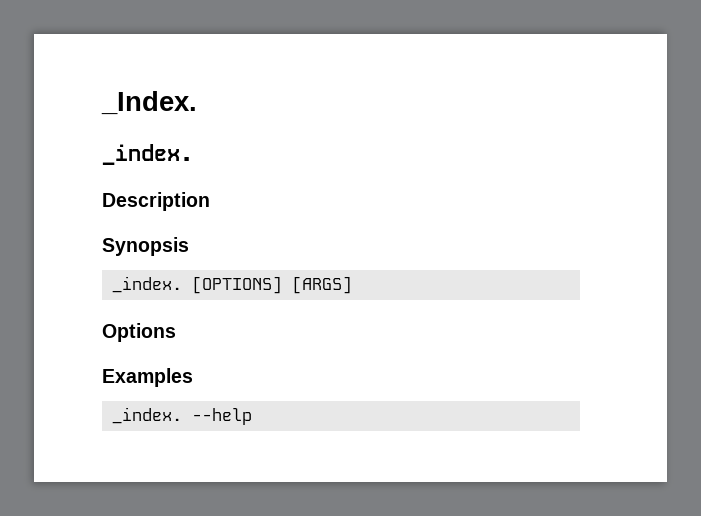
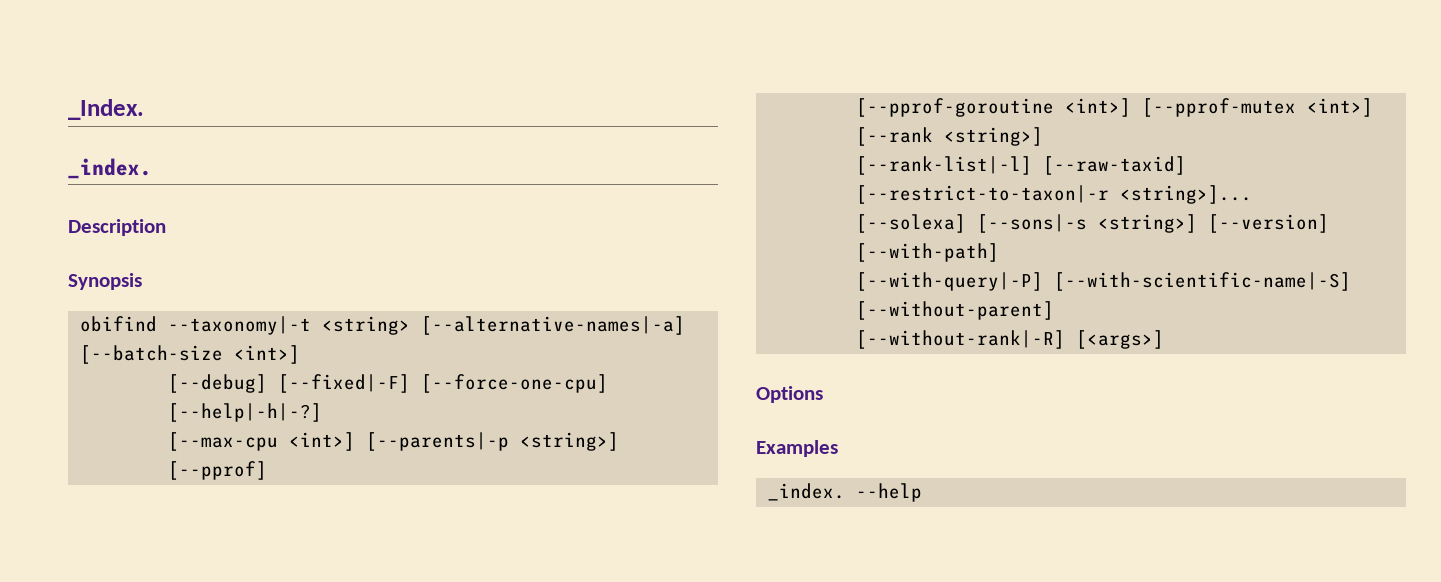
- _index. [OPTIONS] [ARGS]
+ obifind --taxonomy|-t <string> [--alternative-names|-a] [--batch-size <int>]
+ [--debug] [--fixed|-F] [--force-one-cpu] [--help|-h|-?]
+ [--max-cpu <int>] [--parents|-p <string>] [--pprof]
+ [--pprof-goroutine <int>] [--pprof-mutex <int>] [--rank <string>]
+ [--rank-list|-l] [--raw-taxid] [--restrict-to-taxon|-r <string>]...
+ [--solexa] [--sons|-s <string>] [--version] [--with-path]
+ [--with-query|-P] [--with-scientific-name|-S] [--without-parent]
+ [--without-rank|-R] [<args>]

